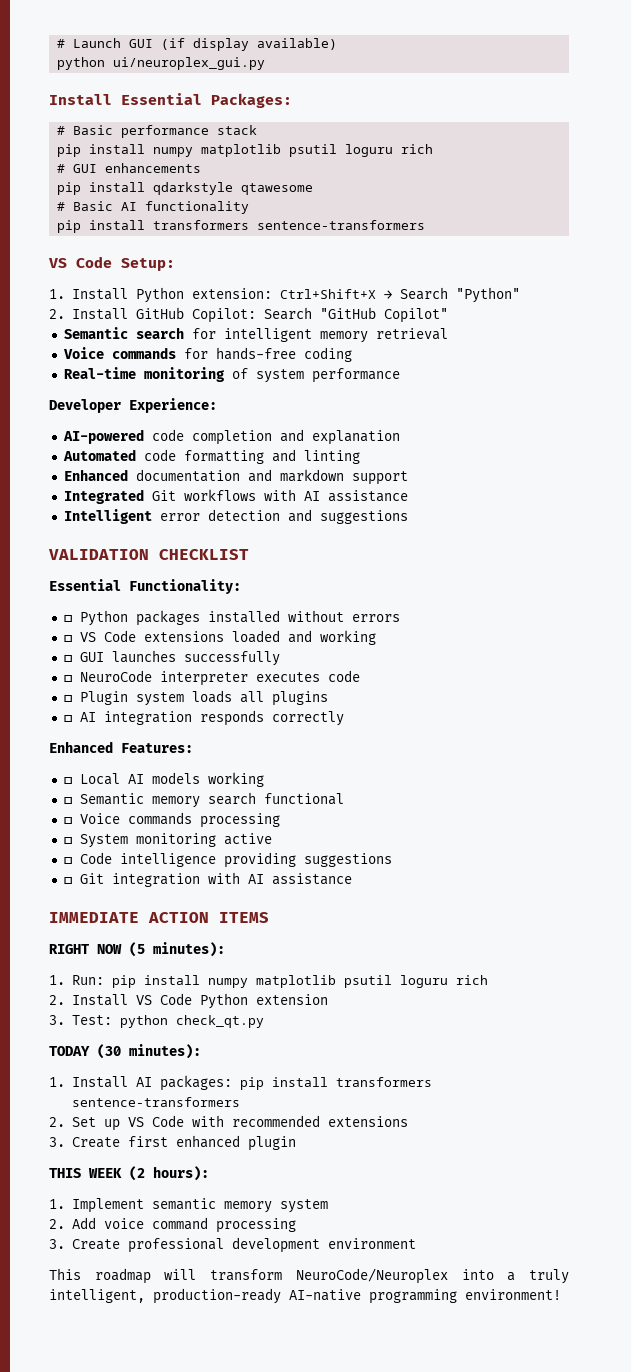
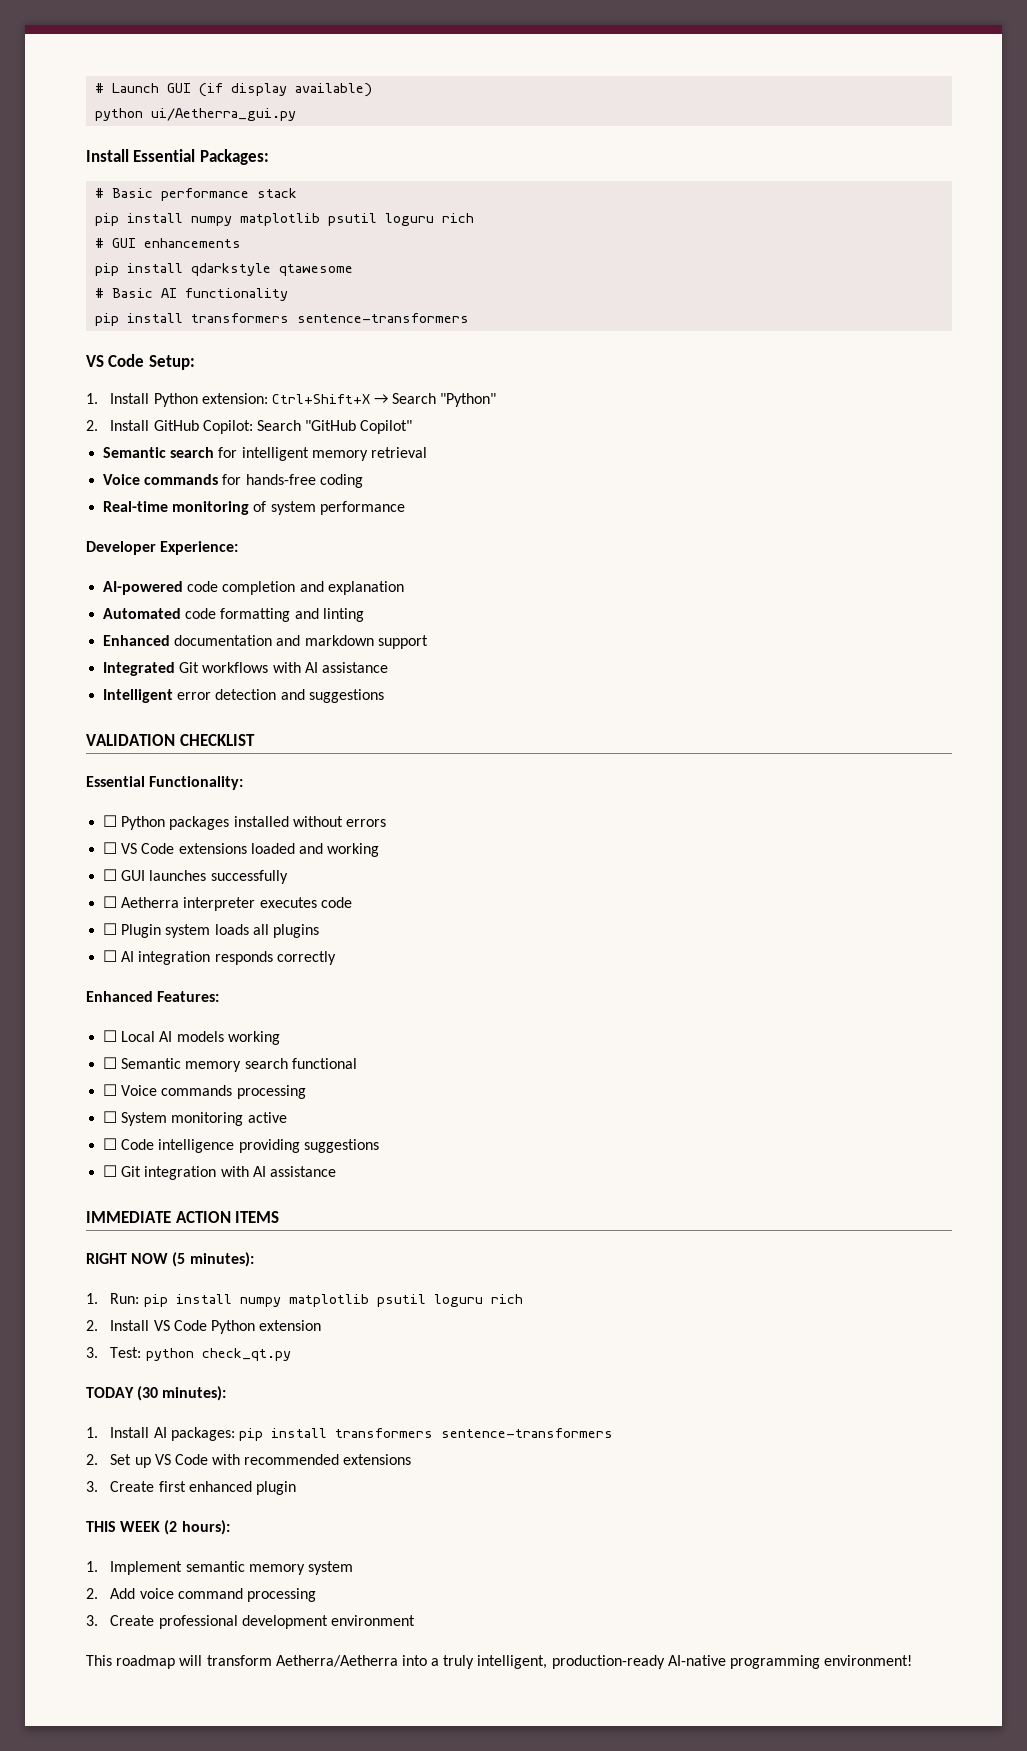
- python ui/neuroplex_gui.py
+ python ui/Aetherra_gui.py
- ☐ NeuroCode interpreter executes code
+ ☐ Aetherra interpreter executes code
- This roadmap will transform NeuroCode/Neuroplex into a truly intelligent, production-ready AI-native programming environment!
+ This roadmap will transform Aetherra/Aetherra into a truly intelligent, production-ready AI-native programming environment!

